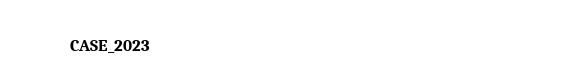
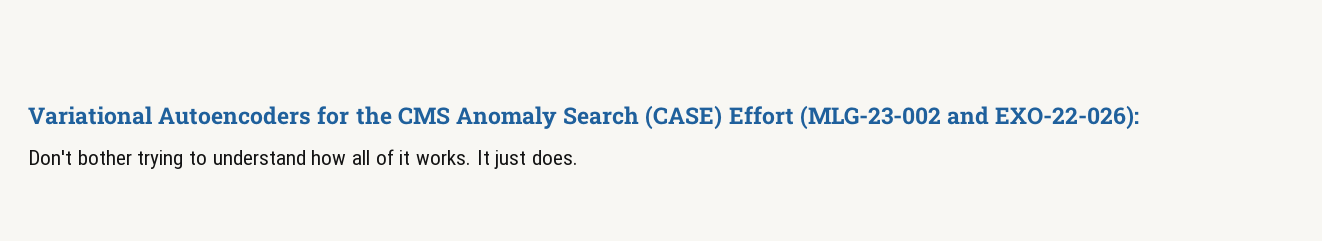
- CASE_2023
+ Variational Autoencoders for the CMS Anomaly Search (CASE) Effort (MLG-23-002 and EXO-22-026):
+ Don't bother trying to understand how all of it works. It just does.

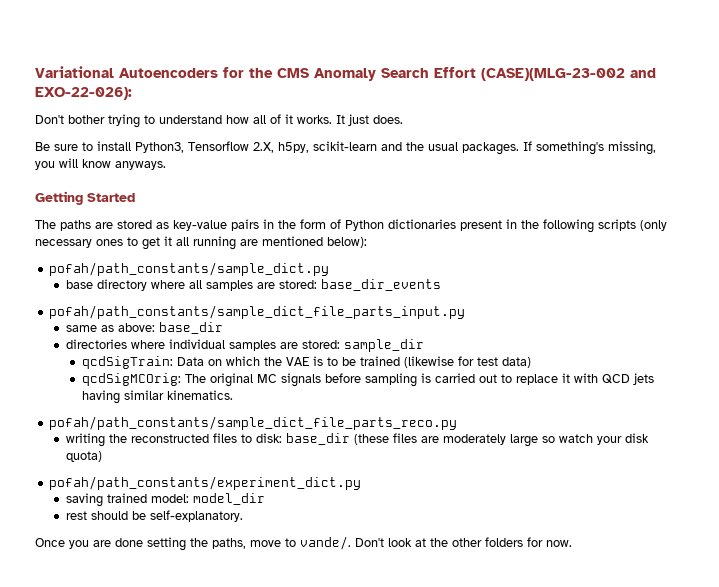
- Variational Autoencoders for the CMS Anomaly Search (CASE) Effort (MLG-23-002 and EXO-22-026):
+ Variational Autoencoders for the CMS Anomaly Search Effort (CASE)(MLG-23-002 and EXO-22-026):
+ Be sure to install Python3, Tensorflow 2.X, h5py, scikit-learn and the usual packages. If something's missing, you will know anyways.
+ Getting Started
+ The paths are stored as key-value pairs in the form of Python dictionaries present in the following scripts (only necessary ones to get it all running are mentioned below):
+ pofah/path_constants/sample_dict.py
+ base directory where all samples are stored: base_dir_events
+ pofah/path_constants/sample_dict_file_parts_input.py
+ same as above: base_dir
+ directories where individual samples are stored: sample_dir
+ qcdSigTrain: Data on which the VAE is to be trained (likewise for test data)
+ qcdSigMCOrig: The original MC signals before sampling is carried out to replace it with QCD jets having similar kinematics.
+ pofah/path_constants/sample_dict_file_parts_reco.py
+ writing the reconstructed files to disk: base_dir (these files are moderately large so watch your disk quota)
+ pofah/path_constants/experiment_dict.py
+ saving trained model: model_dir
+ rest should be self-explanatory.
+ Once you are done setting the paths, move to vande/. Don't look at the other folders for now.

